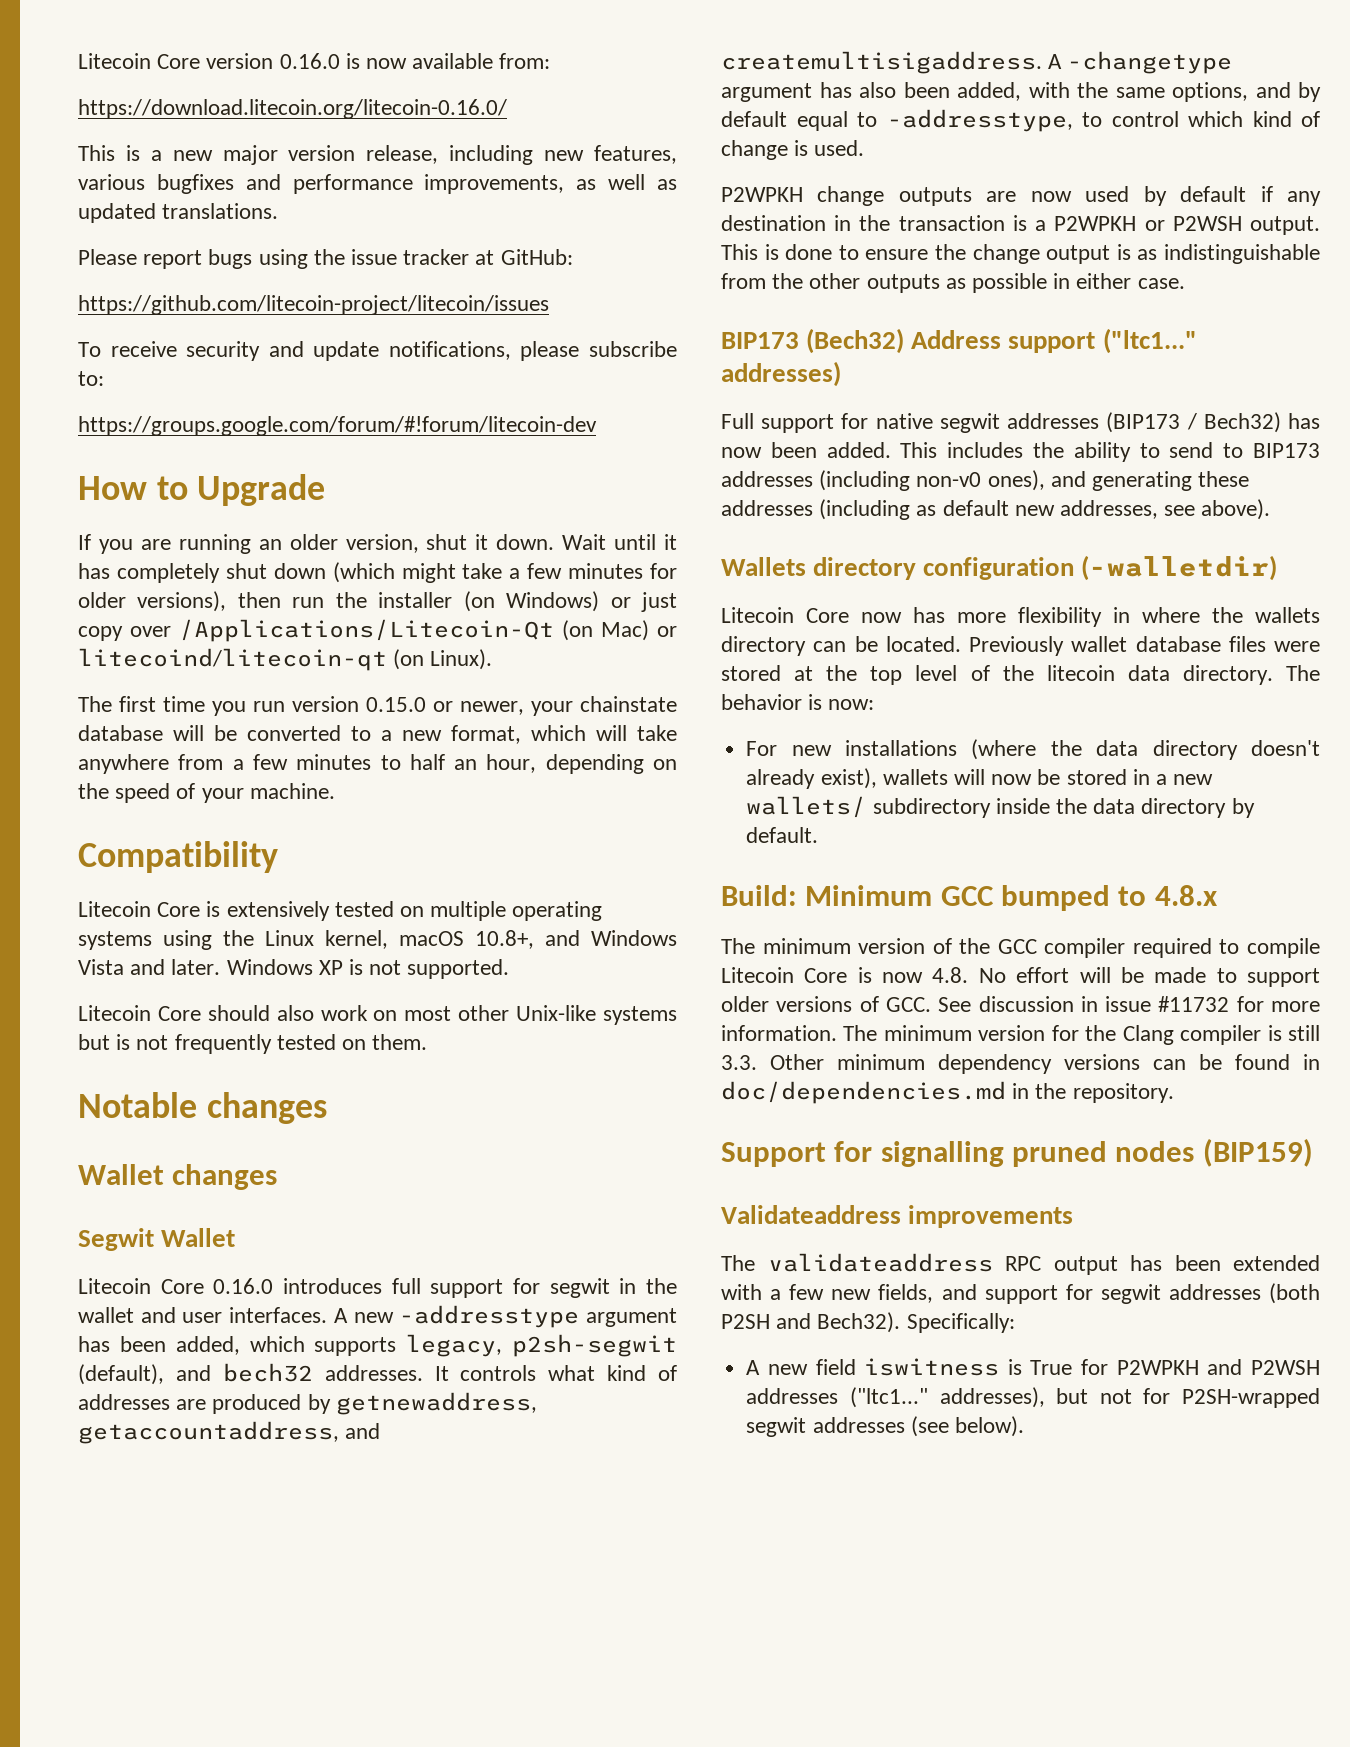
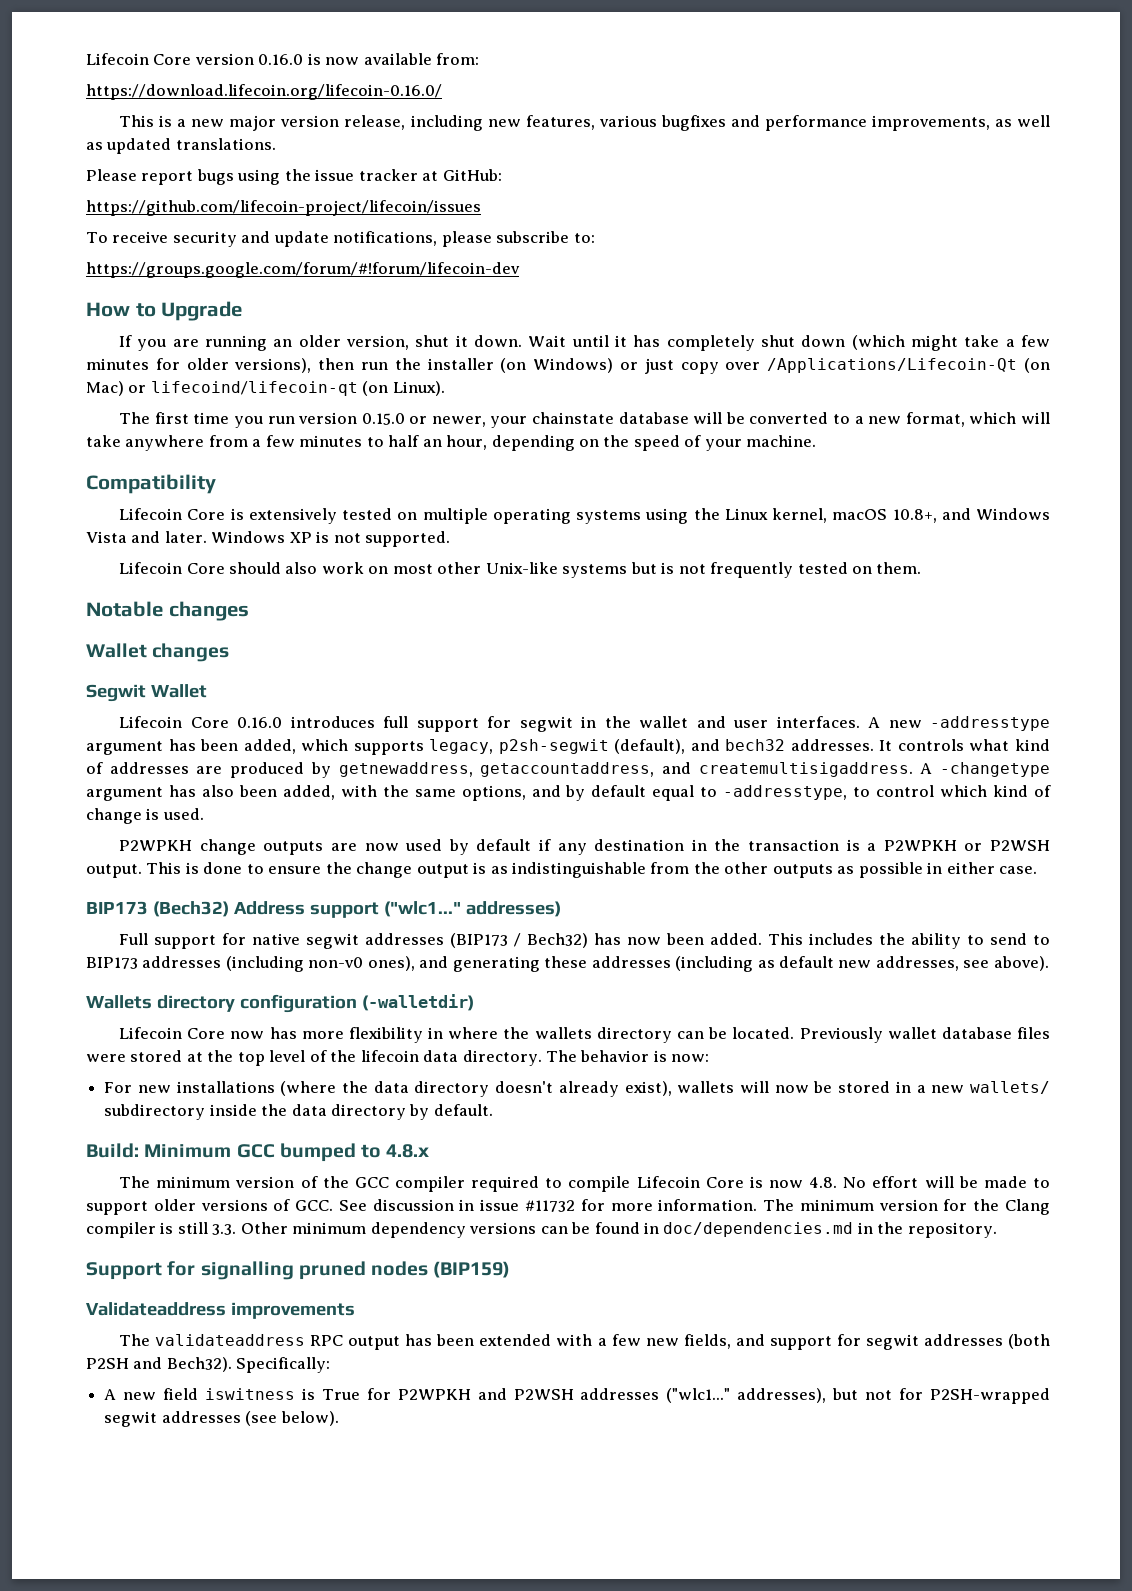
- Litecoin Core version 0.16.0 is now available from:
+ Lifecoin Core version 0.16.0 is now available from:
- https://download.litecoin.org/litecoin-0.16.0/
+ https://download.lifecoin.org/lifecoin-0.16.0/
- https://github.com/litecoin-project/litecoin/issues
+ https://github.com/lifecoin-project/lifecoin/issues
- https://groups.google.com/forum/#!forum/litecoin-dev
+ https://groups.google.com/forum/#!forum/lifecoin-dev
- Wait until it has completely shut down (which might take a few minutes for older versions), then run the installer (on Windows) or just copy over /Applications/Litecoin-Qt (on Mac) or litecoind/litecoin-qt (on Linux).
+ Wait until it has completely shut down (which might take a few minutes for older versions), then run the installer (on Windows) or just copy over /Applications/Lifecoin-Qt (on Mac) or lifecoind/lifecoin-qt (on Linux).
- Litecoin Core is extensively tested on multiple operating systems using the Linux kernel, macOS 10.8+, and Windows Vista and later.
+ Lifecoin Core is extensively tested on multiple operating systems using the Linux kernel, macOS 10.8+, and Windows Vista and later.
- Litecoin Core should also work on most other Unix-like systems but is not frequently tested on them.
+ Lifecoin Core should also work on most other Unix-like systems but is not frequently tested on them.
- Litecoin Core 0.16.0 introduces full support for segwit in the wallet and user interfaces.
+ Lifecoin Core 0.16.0 introduces full support for segwit in the wallet and user interfaces.
- BIP173 (Bech32) Address support ("ltc1..." addresses)
+ BIP173 (Bech32) Address support ("wlc1..." addresses)
- Litecoin Core now has more flexibility in where the wallets directory can be located.
+ Lifecoin Core now has more flexibility in where the wallets directory can be located.
- Previously wallet database files were stored at the top level of the litecoin data directory.
+ Previously wallet database files were stored at the top level of the lifecoin data directory.
- The minimum version of the GCC compiler required to compile Litecoin Core is now 4.8. No effort will be made to support older versions of GCC. See discussion in issue #11732 for more information.
+ The minimum version of the GCC compiler required to compile Lifecoin Core is now 4.8. No effort will be made to support older versions of GCC. See discussion in issue #11732 for more information.
- A new field iswitness is True for P2WPKH and P2WSH addresses ("ltc1..." addresses), but not for P2SH-wrapped segwit addresses (see below).
+ A new field iswitness is True for P2WPKH and P2WSH addresses ("wlc1..." addresses), but not for P2SH-wrapped segwit addresses (see below).

